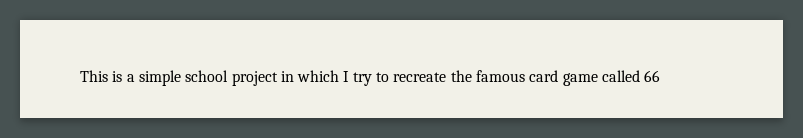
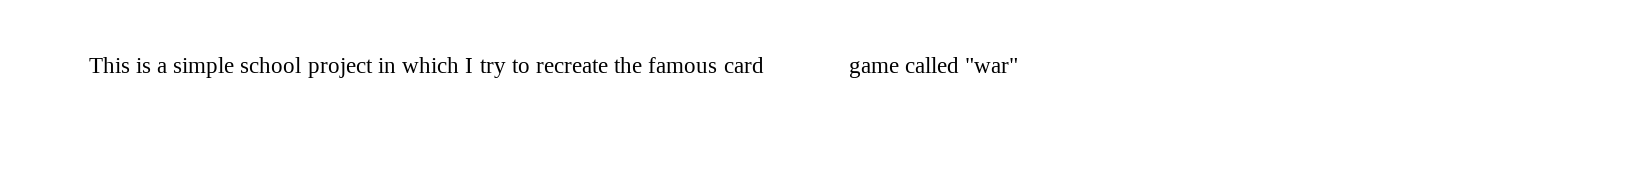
- This is a simple school project in which I try to recreate the famous card game called 66
+ This is a simple school project in which I try to recreate the famous card game called "war"

